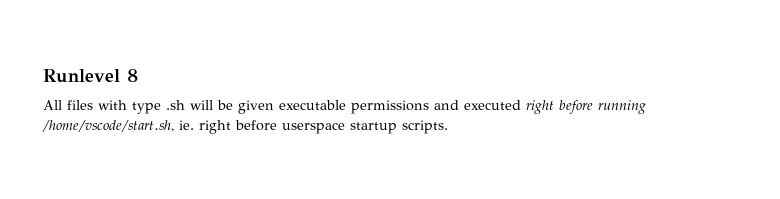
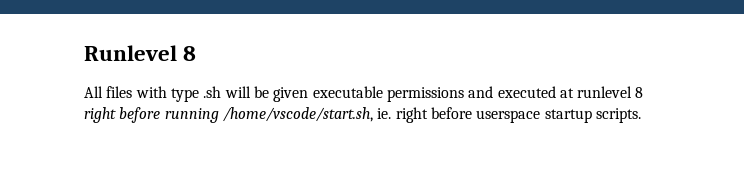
- All files with type .sh will be given executable permissions and executed right before running /home/vscode/start.sh, ie. right before userspace startup scripts.
+ All files with type .sh will be given executable permissions and executed at runlevel 8 right before running /home/vscode/start.sh, ie. right before userspace startup scripts.

